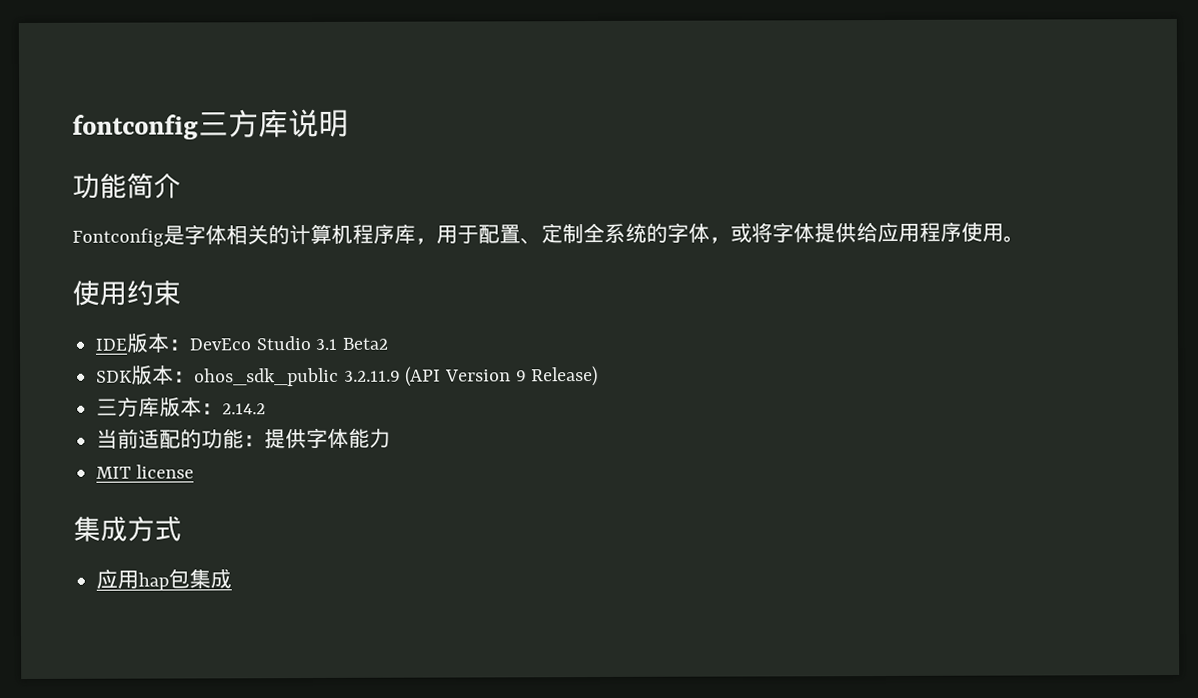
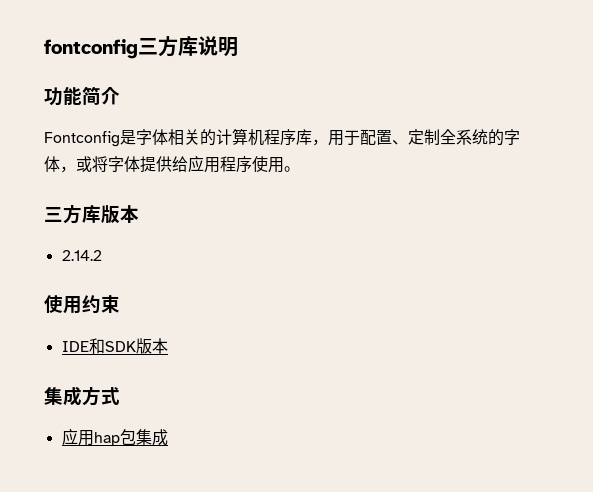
+ 三方库版本
+ 2.14.2
- IDE版本：DevEco Studio 3.1 Beta2
- SDK版本：ohos_sdk_public 3.2.11.9 (API Version 9 Release)
- 三方库版本：2.14.2
- 当前适配的功能：提供字体能力
- MIT license
+ IDE和SDK版本

